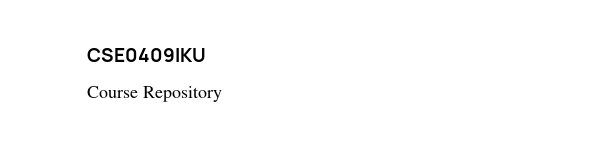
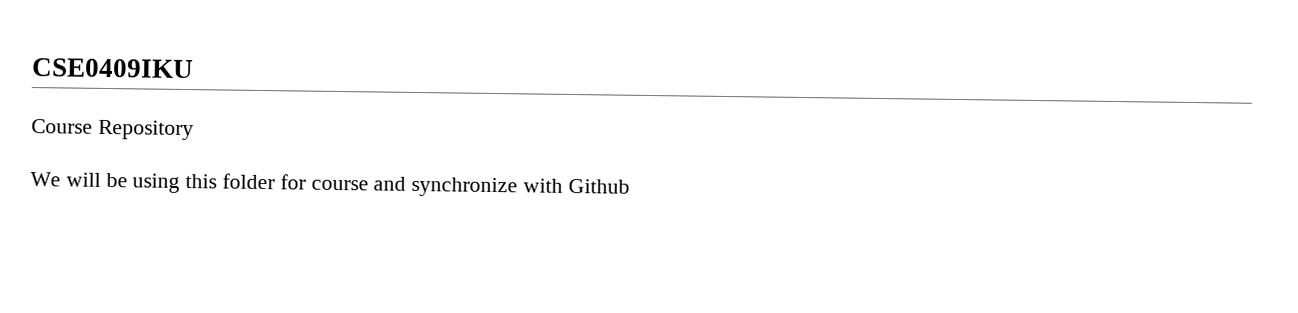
+ We will be using this folder for course and synchronize with Github

